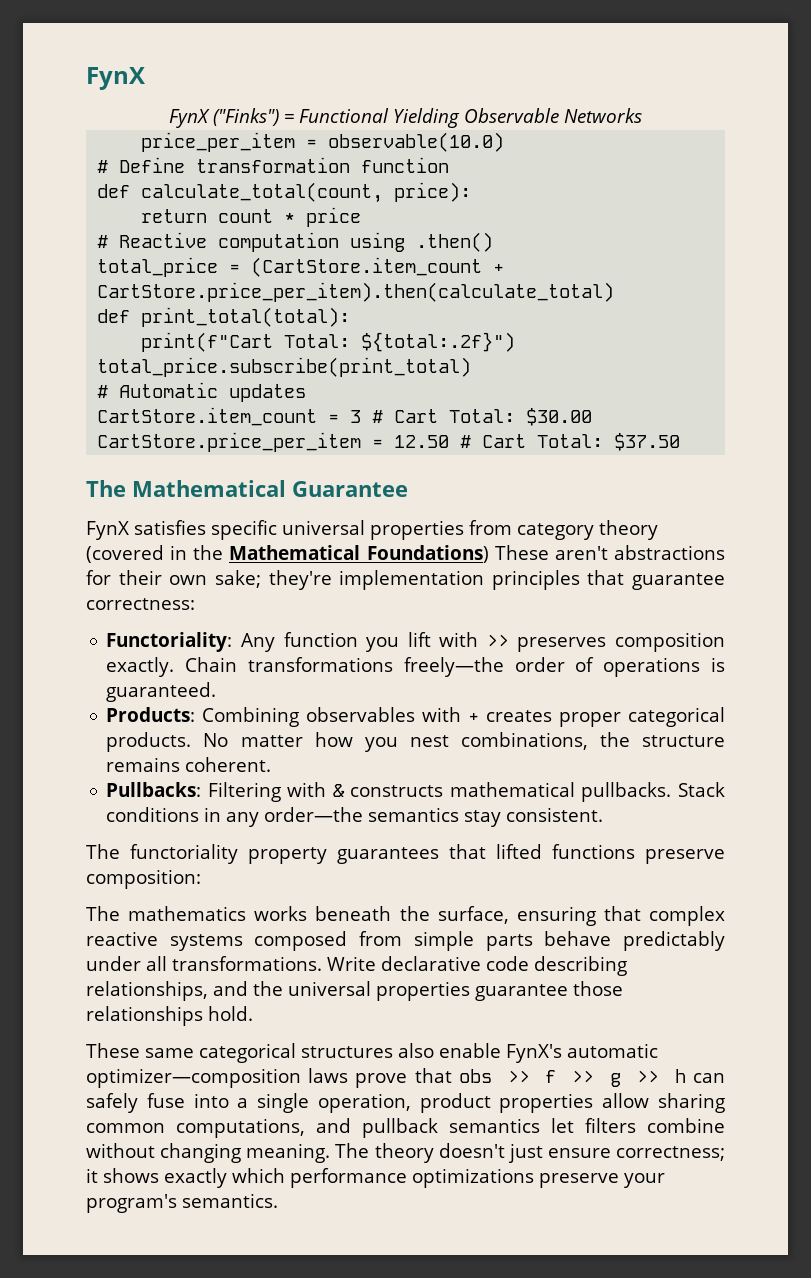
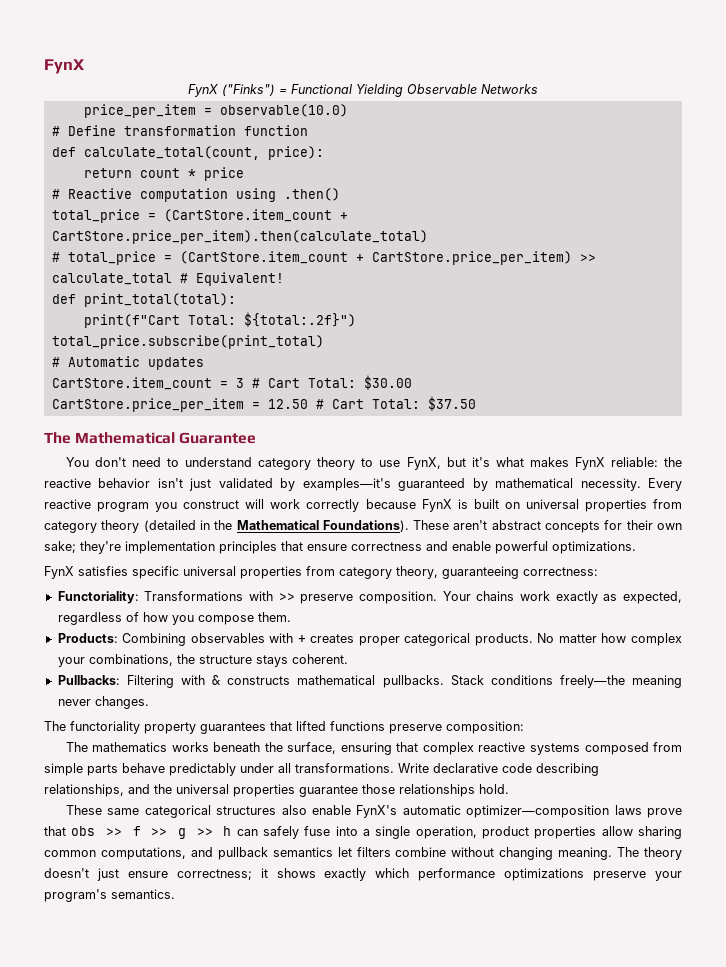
+ # total_price = (CartStore.item_count + CartStore.price_per_item) >> calculate_total # Equivalent!
- FynX satisfies specific universal properties from category theory (covered in the Mathematical Foundations) These aren't abstractions for their own sake; they're implementation principles that guarantee correctness:
- Functoriality: Any function you lift with >> preserves composition exactly. Chain transformations freely—the order of operations is guaranteed.
+ You don't need to understand category theory to use FynX, but it's what makes FynX reliable: the reactive behavior isn't just validated by examples—it's guaranteed by mathematical necessity. Every reactive program you construct will work correctly because FynX is built on universal properties from category theory (detailed in the Mathematical Foundations). These aren't abstract concepts for their own sake; they're implementation principles that ensure correctness and enable powerful optimizations.
+ FynX satisfies specific universal properties from category theory, guaranteeing correctness:
+ Functoriality: Transformations with >> preserve composition. Your chains work exactly as expected, regardless of how you compose them.
- No matter how you nest combinations, the structure remains coherent.
+ No matter how complex your combinations, the structure stays coherent.
- Stack conditions in any order—the semantics stay consistent.
+ Stack conditions freely—the meaning never changes.

